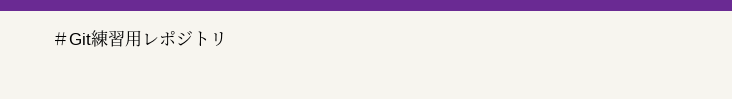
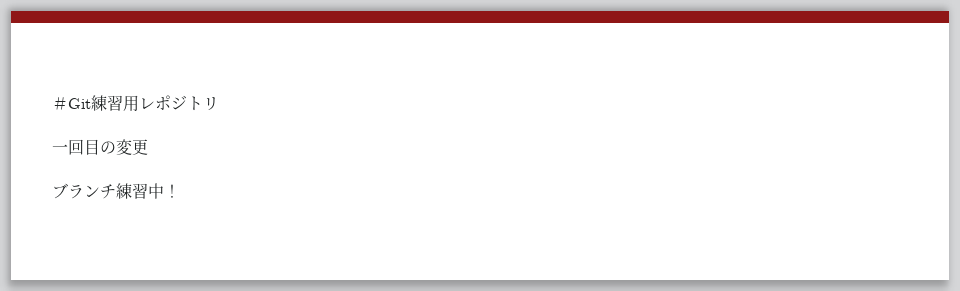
+ 一回目の変更
+ ブランチ練習中！

